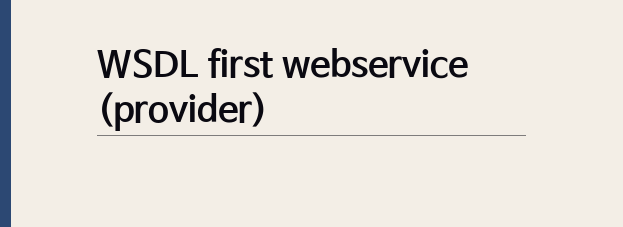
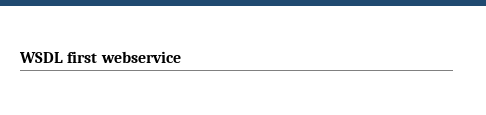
- WSDL first webservice (provider)
+ WSDL first webservice

